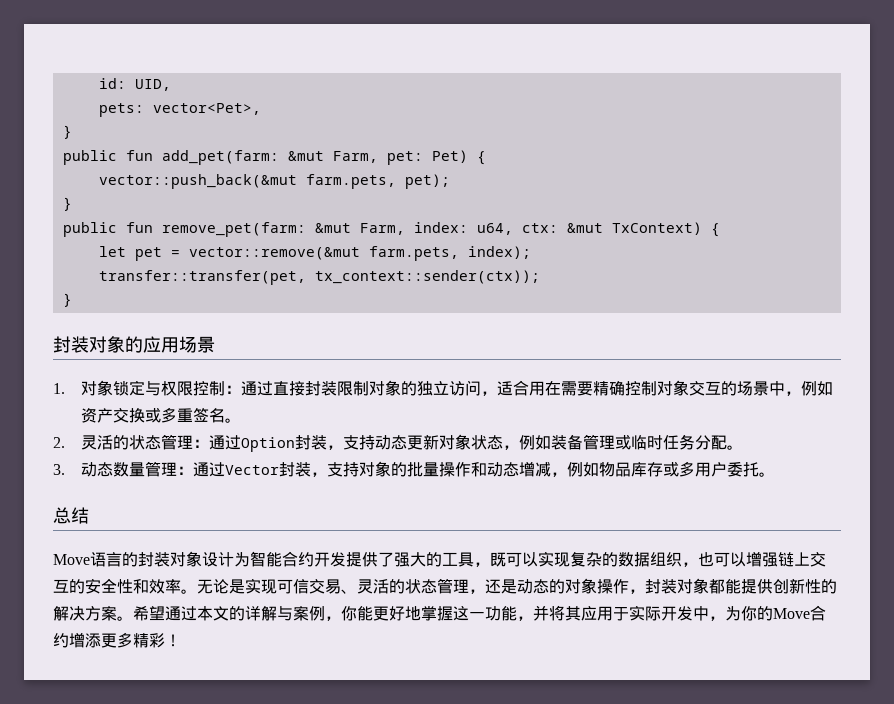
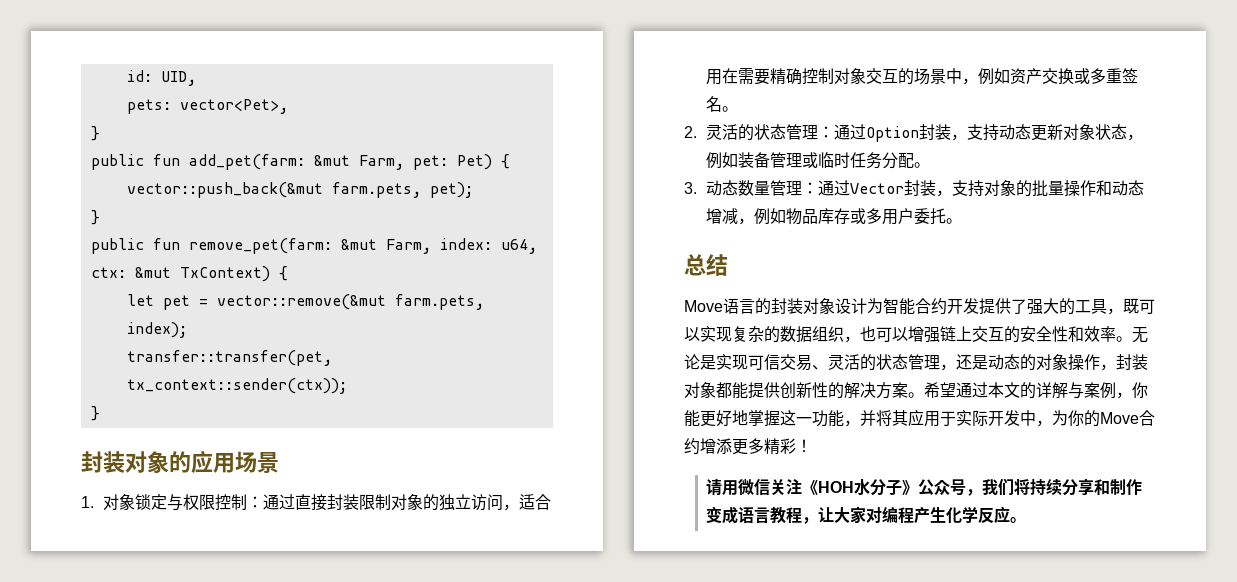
+ 请用微信关注《HOH水分子》公众号，我们将持续分享和制作变成语言教程，让大家对编程产生化学反应。

